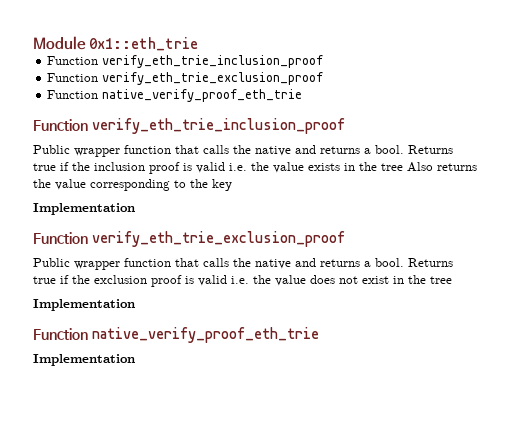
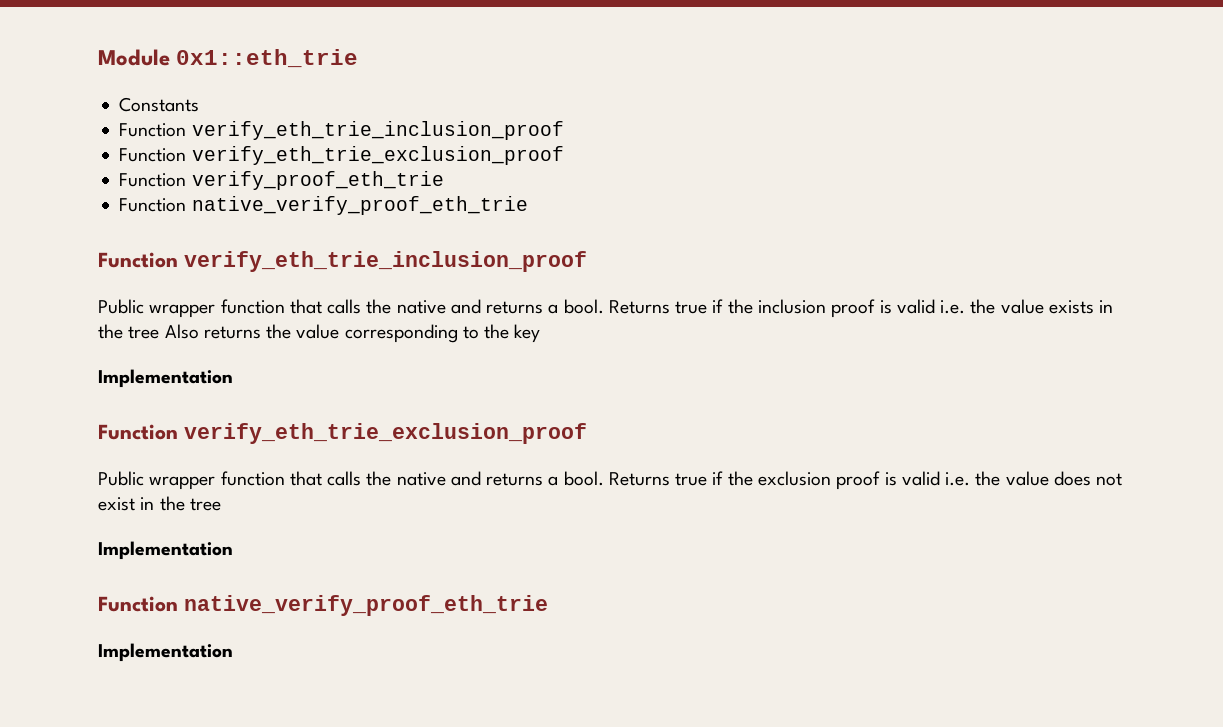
+ Constants
+ Function verify_proof_eth_trie

